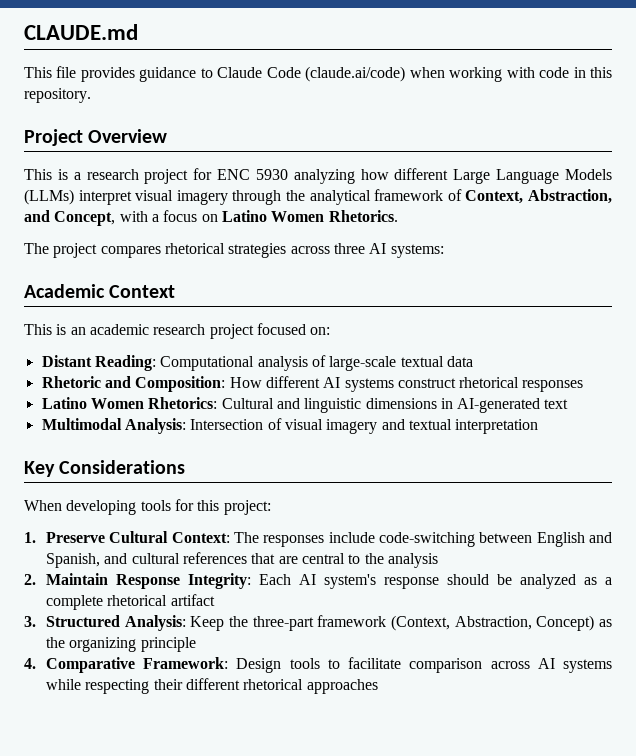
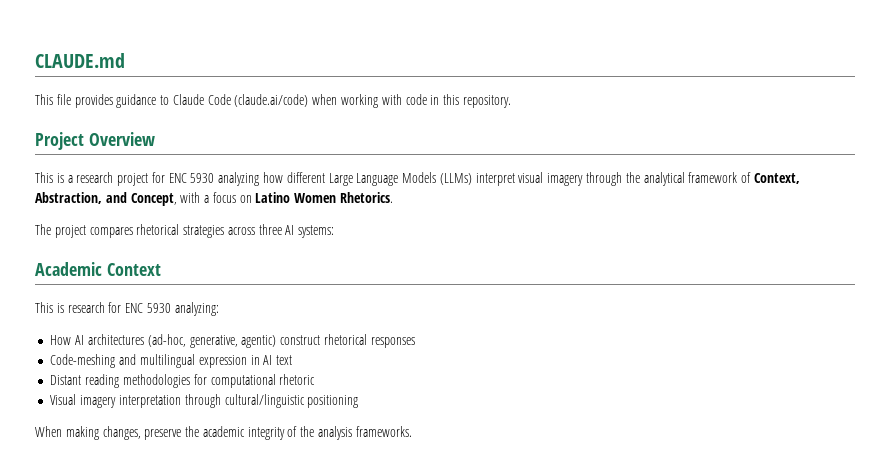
- This is an academic research project focused on:
- Distant Reading: Computational analysis of large-scale textual data
- Rhetoric and Composition: How different AI systems construct rhetorical responses
- Latino Women Rhetorics: Cultural and linguistic dimensions in AI-generated text
- Multimodal Analysis: Intersection of visual imagery and textual interpretation
- Key Considerations
- When developing tools for this project:
- 1. Preserve Cultural Context: The responses include code-switching between English and Spanish, and cultural references that are central to the analysis
- 2. Maintain Response Integrity: Each AI system's response should be analyzed as a complete rhetorical artifact
- 3. Structured Analysis: Keep the three-part framework (Context, Abstraction, Concept) as the organizing principle
- 4. Comparative Framework: Design tools to facilitate comparison across AI systems while respecting their different rhetorical approaches
+ This is research for ENC 5930 analyzing:
+ How AI architectures (ad-hoc, generative, agentic) construct rhetorical responses
+ Code-meshing and multilingual expression in AI text
+ Distant reading methodologies for computational rhetoric
+ Visual imagery interpretation through cultural/linguistic positioning
+ When making changes, preserve the academic integrity of the analysis frameworks.

